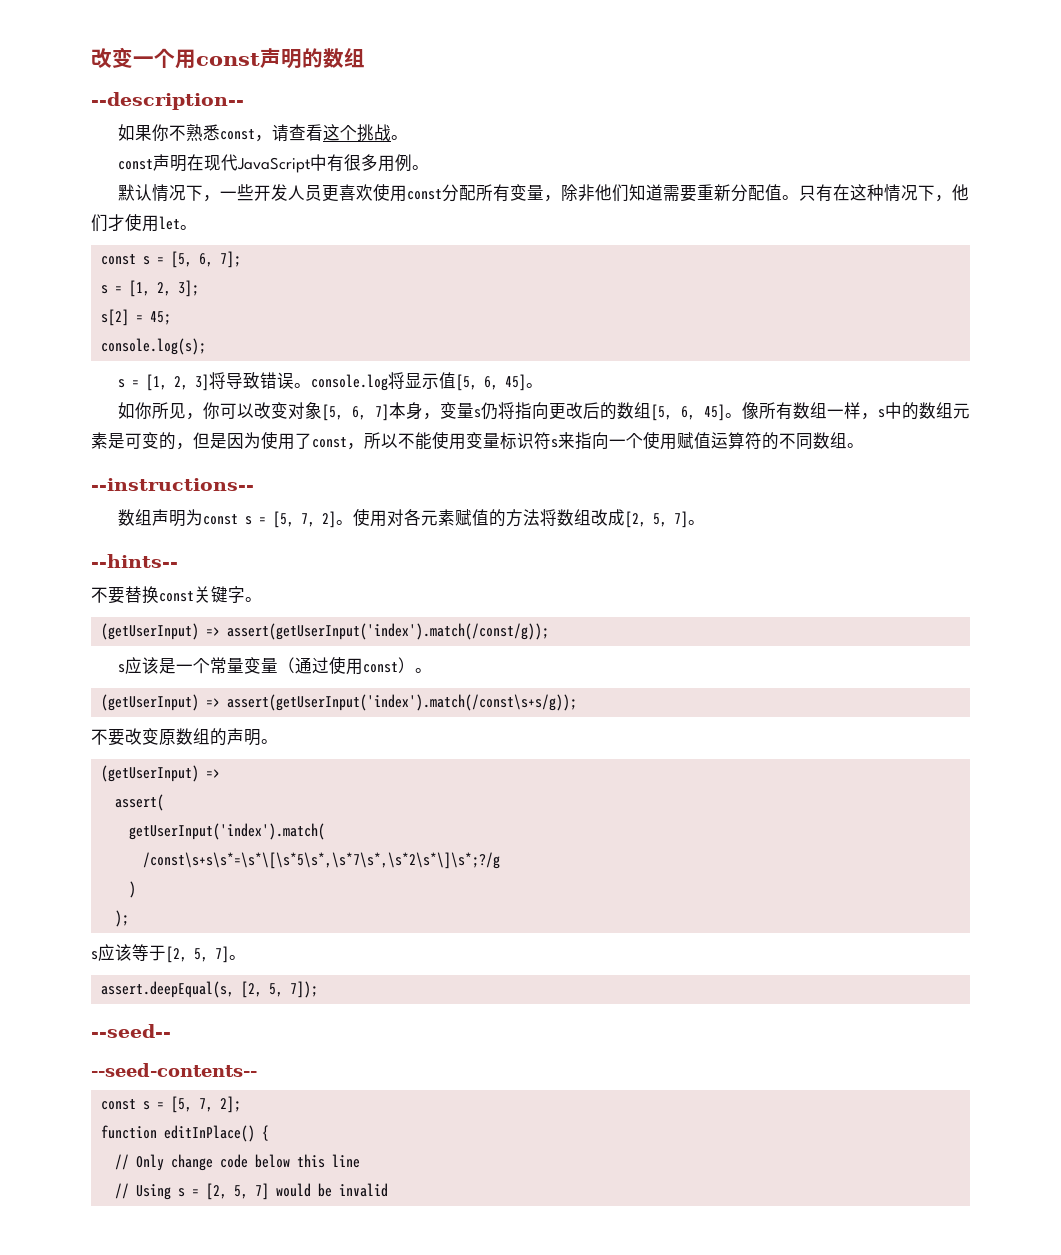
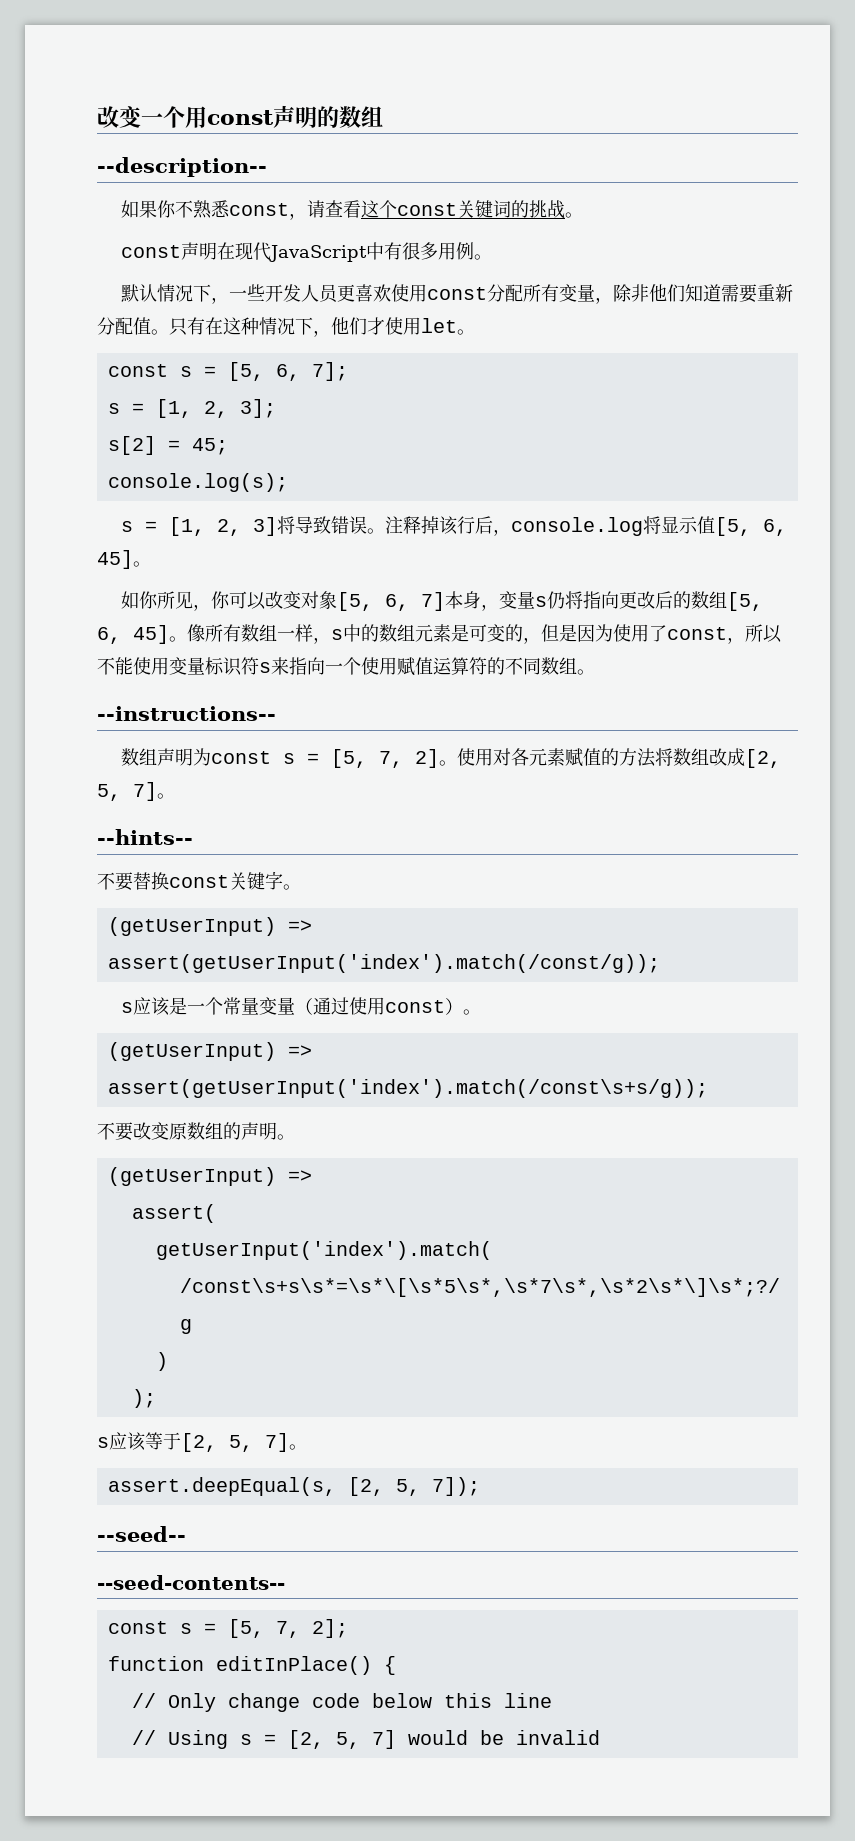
- 如果你不熟悉const，请查看这个挑战。
+ 如果你不熟悉const，请查看这个const关键词的挑战。
- s = [1, 2, 3]将导致错误。console.log将显示值[5, 6, 45]。
+ s = [1, 2, 3]将导致错误。注释掉该行后，console.log将显示值[5, 6, 45]。

